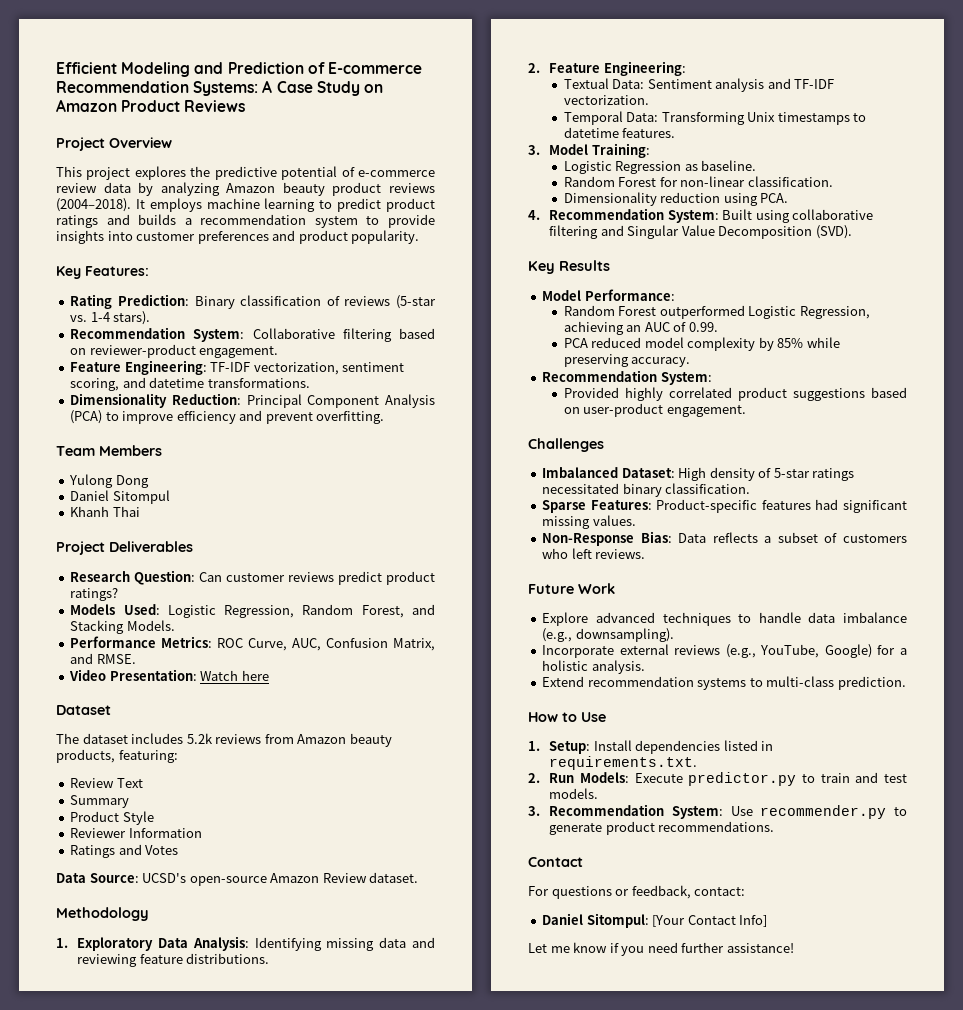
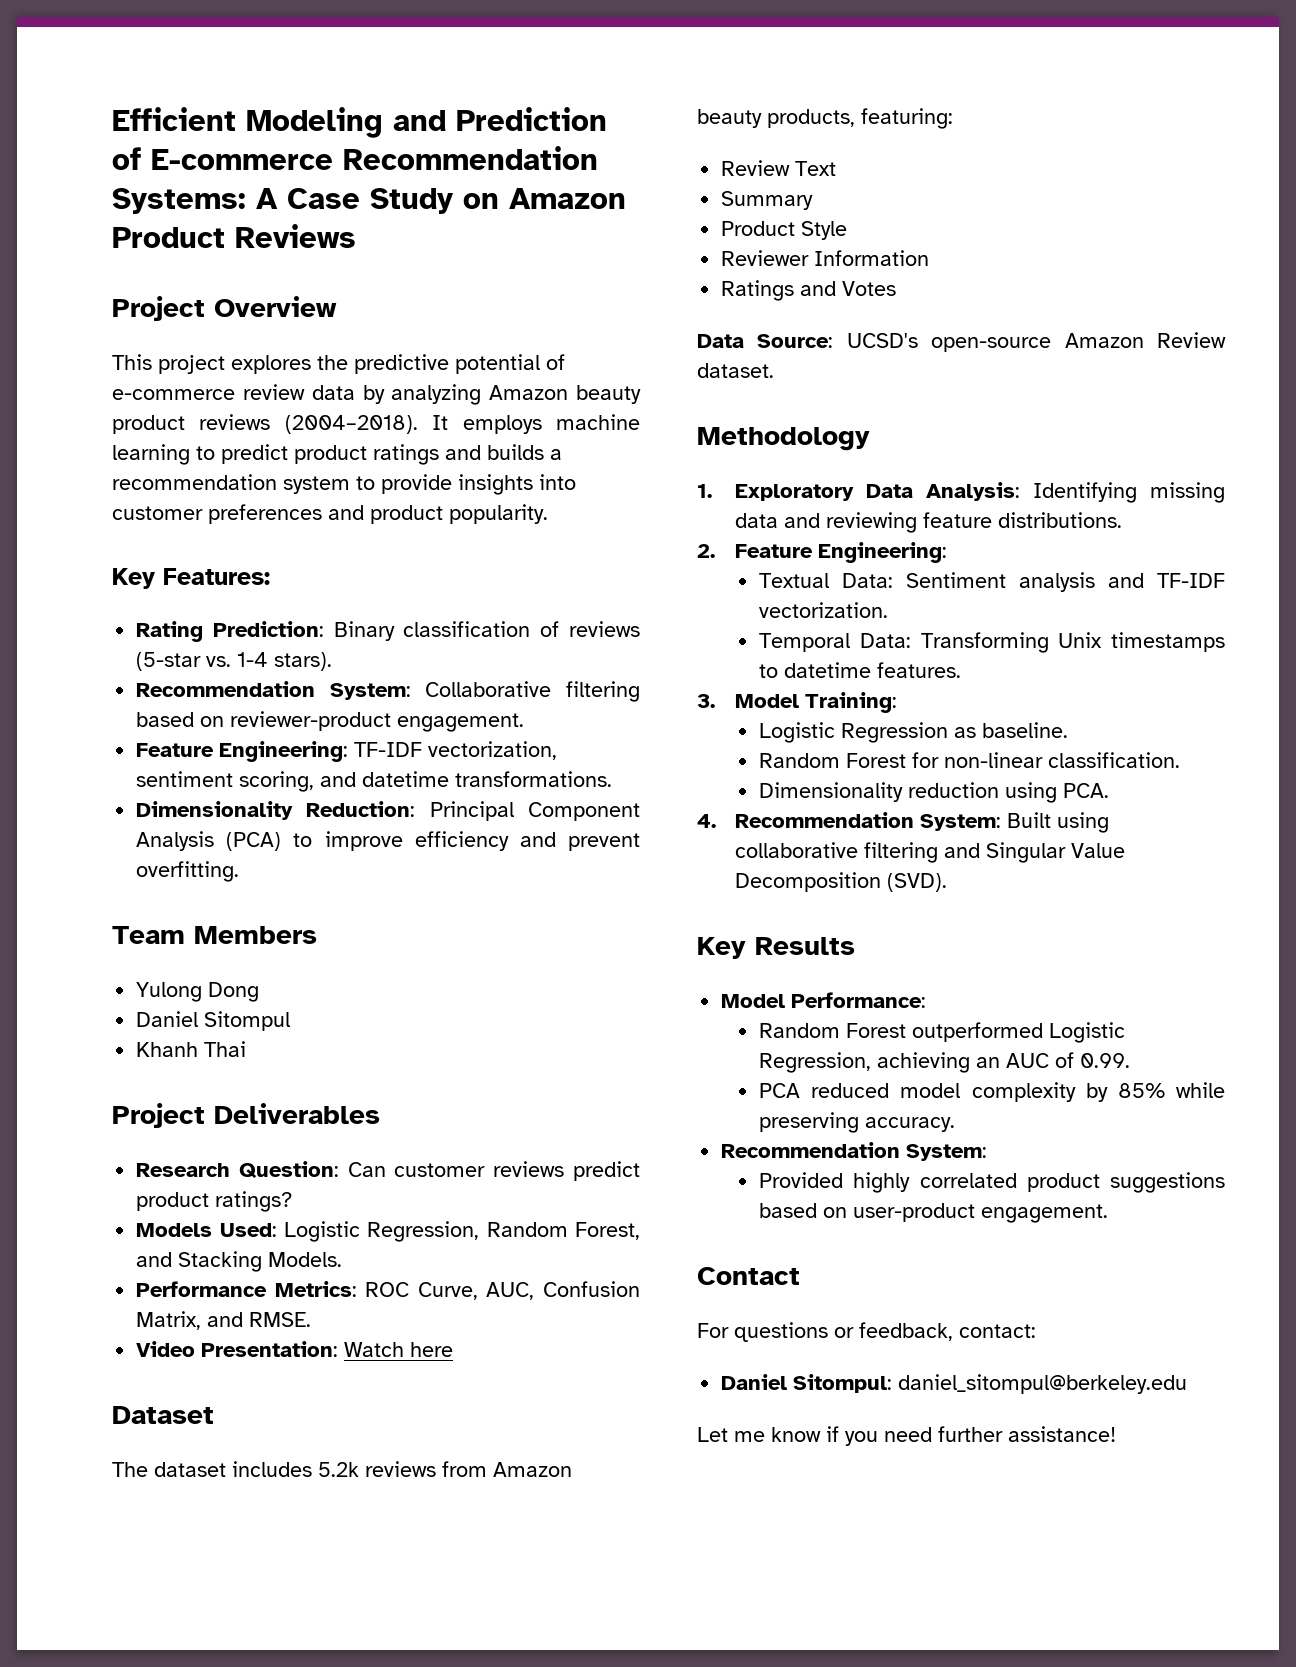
- Challenges
- Imbalanced Dataset: High density of 5-star ratings necessitated binary classification.
- Sparse Features: Product-specific features had significant missing values.
- Non-Response Bias: Data reflects a subset of customers who left reviews.
- Future Work
- Explore advanced techniques to handle data imbalance (e.g., downsampling).
- Incorporate external reviews (e.g., YouTube, Google) for a holistic analysis.
- Extend recommendation systems to multi-class prediction.
- How to Use
- 1. Setup: Install dependencies listed in requirements.txt.
- 2. Run Models: Execute predictor.py to train and test models.
- 3. Recommendation System: Use recommender.py to generate product recommendations.
- Daniel Sitompul: [Your Contact Info]
+ Daniel Sitompul: daniel_sitompul@berkeley.edu

